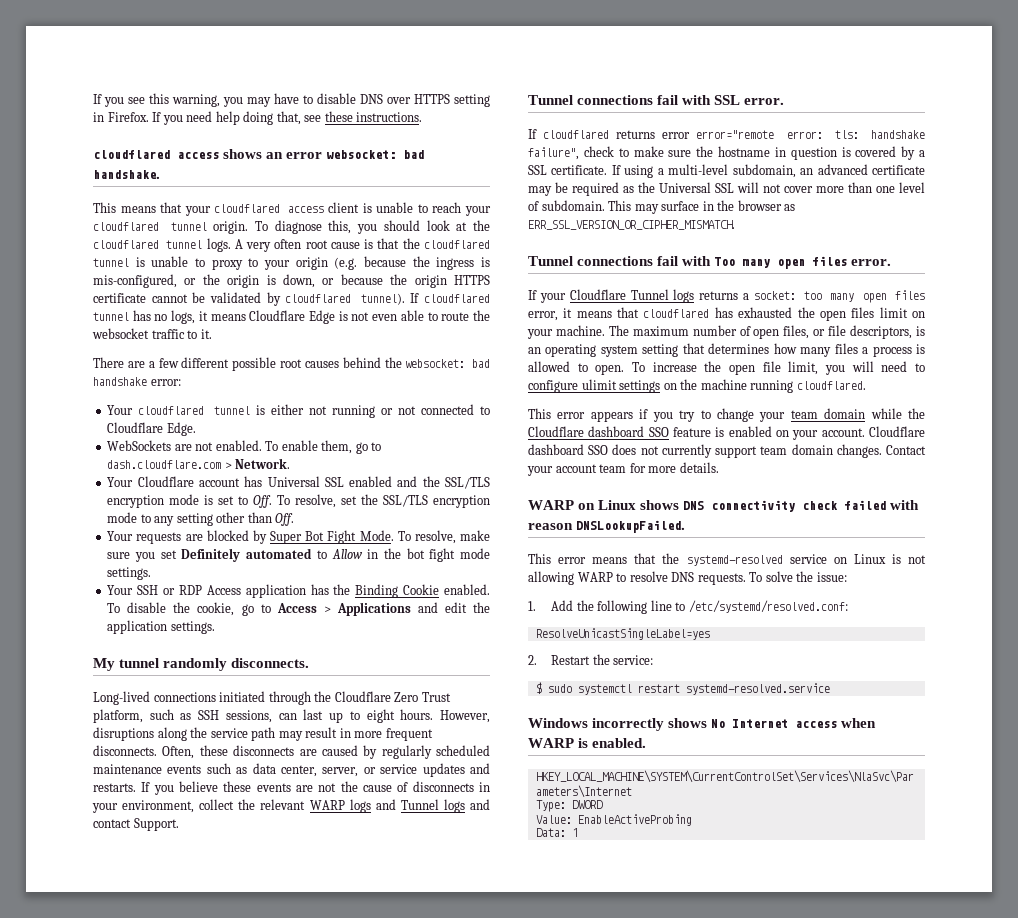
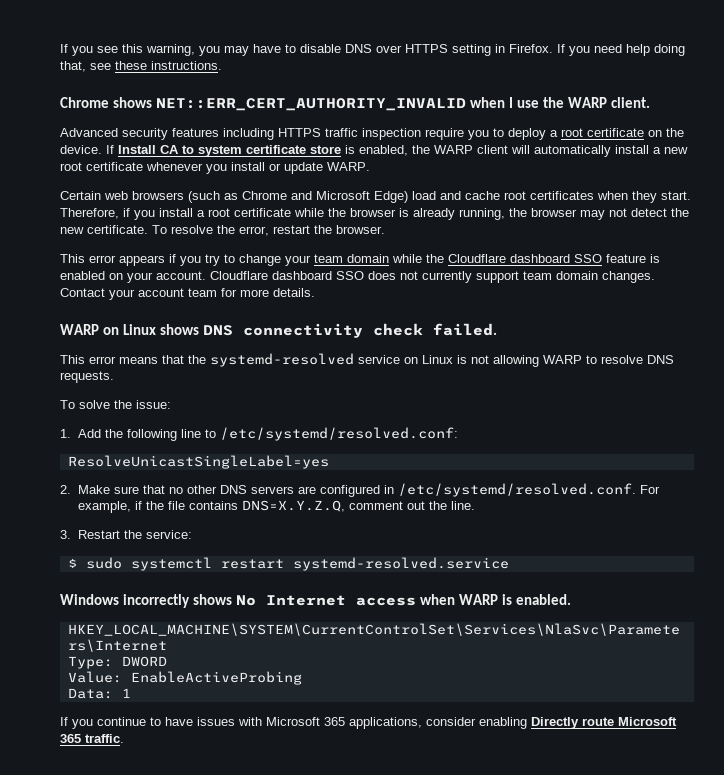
- cloudflared access shows an error websocket: bad handshake.
- This means that your cloudflared access client is unable to reach your cloudflared tunnel origin. To diagnose this, you should look at the cloudflared tunnel logs. A very often root cause is that the cloudflared tunnel is unable to proxy to your origin (e.g. because the ingress is mis-configured, or the origin is down, or because the origin HTTPS certificate cannot be validated by cloudflared tunnel). If cloudflared tunnel has no logs, it means Cloudflare Edge is not even able to route the websocket traffic to it.
- There are a few different possible root causes behind the websocket: bad handshake error:
- Your cloudflared tunnel is either not running or not connected to Cloudflare Edge.
- WebSockets are not enabled. To enable them, go to dash.cloudflare.com > Network.
- Your Cloudflare account has Universal SSL enabled and the SSL/TLS encryption mode is set to Off. To resolve, set the SSL/TLS encryption mode to any setting other than Off.
- Your requests are blocked by Super Bot Fight Mode. To resolve, make sure you set Definitely automated to Allow in the bot fight mode settings.
- Your SSH or RDP Access application has the Binding Cookie enabled. To disable the cookie, go to Access > Applications and edit the application settings.
- My tunnel randomly disconnects.
- Long-lived connections initiated through the Cloudflare Zero Trust platform, such as SSH sessions, can last up to eight hours. However, disruptions along the service path may result in more frequent disconnects. Often, these disconnects are caused by regularly scheduled maintenance events such as data center, server, or service updates and restarts. If you believe these events are not the cause of disconnects in your environment, collect the relevant WARP logs and Tunnel logs and contact Support.
- Tunnel connections fail with SSL error.
- If cloudflared returns error error="remote error: tls: handshake failure", check to make sure the hostname in question is covered by a SSL certificate. If using a multi-level subdomain, an advanced certificate may be required as the Universal SSL will not cover more than one level of subdomain. This may surface in the browser as ERR_SSL_VERSION_OR_CIPHER_MISMATCH.
- Tunnel connections fail with Too many open files error.
- If your Cloudflare Tunnel logs returns a socket: too many open files error, it means that cloudflared has exhausted the open files limit on your machine. The maximum number of open files, or file descriptors, is an operating system setting that determines how many files a process is allowed to open. To increase the open file limit, you will need to configure ulimit settings on the machine running cloudflared.
+ Chrome shows NET::ERR_CERT_AUTHORITY_INVALID when I use the WARP client.
+ Advanced security features including HTTPS traffic inspection require you to deploy a root certificate on the device. If Install CA to system certificate store is enabled, the WARP client will automatically install a new root certificate whenever you install or update WARP.
+ Certain web browsers (such as Chrome and Microsoft Edge) load and cache root certificates when they start. Therefore, if you install a root certificate while the browser is already running, the browser may not detect the new certificate. To resolve the error, restart the browser.
- WARP on Linux shows DNS connectivity check failed with reason DNSLookupFailed.
+ WARP on Linux shows DNS connectivity check failed.
- This error means that the systemd-resolved service on Linux is not allowing WARP to resolve DNS requests. To solve the issue:
+ This error means that the systemd-resolved service on Linux is not allowing WARP to resolve DNS requests.
+ To solve the issue:
- 2. Restart the service:
+ 2. Make sure that no other DNS servers are configured in /etc/systemd/resolved.conf. For example, if the file contains DNS=X.Y.Z.Q, comment out the line.
+ 3. Restart the service:
+ If you continue to have issues with Microsoft 365 applications, consider enabling Directly route Microsoft 365 traffic.

